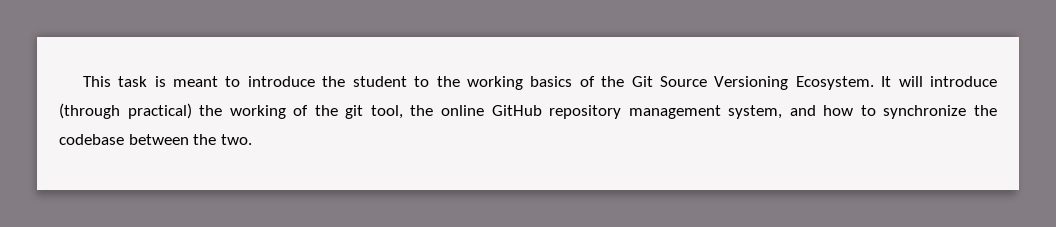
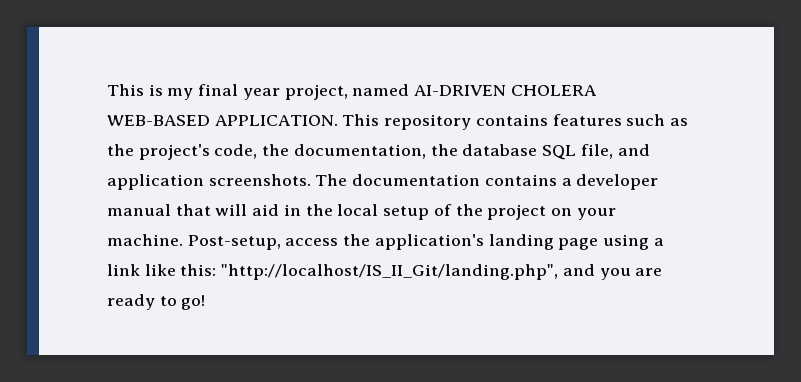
- This task is meant to introduce the student to the working basics of the Git Source Versioning Ecosystem. It will introduce (through practical) the working of the git tool, the online GitHub repository management system, and how to synchronize the codebase between the two.
+ This is my final year project, named AI-DRIVEN CHOLERA WEB-BASED APPLICATION. This repository contains features such as the project's code, the documentation, the database SQL file, and application screenshots. The documentation contains a developer manual that will aid in the local setup of the project on your machine. Post-setup, access the application's landing page using a link like this: "http://localhost/IS_II_Git/landing.php", and you are ready to go!

